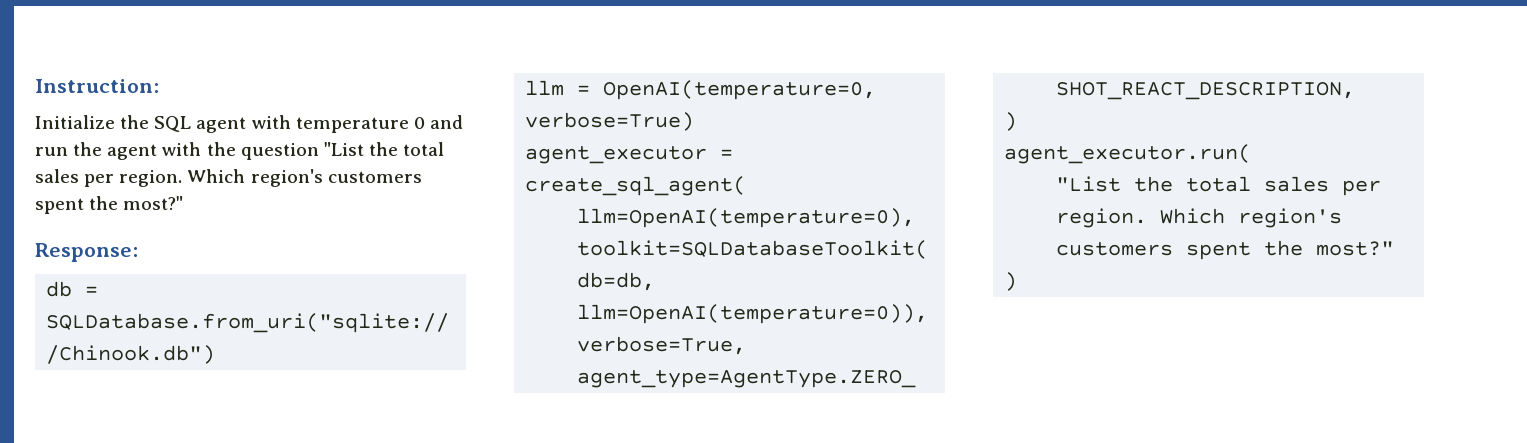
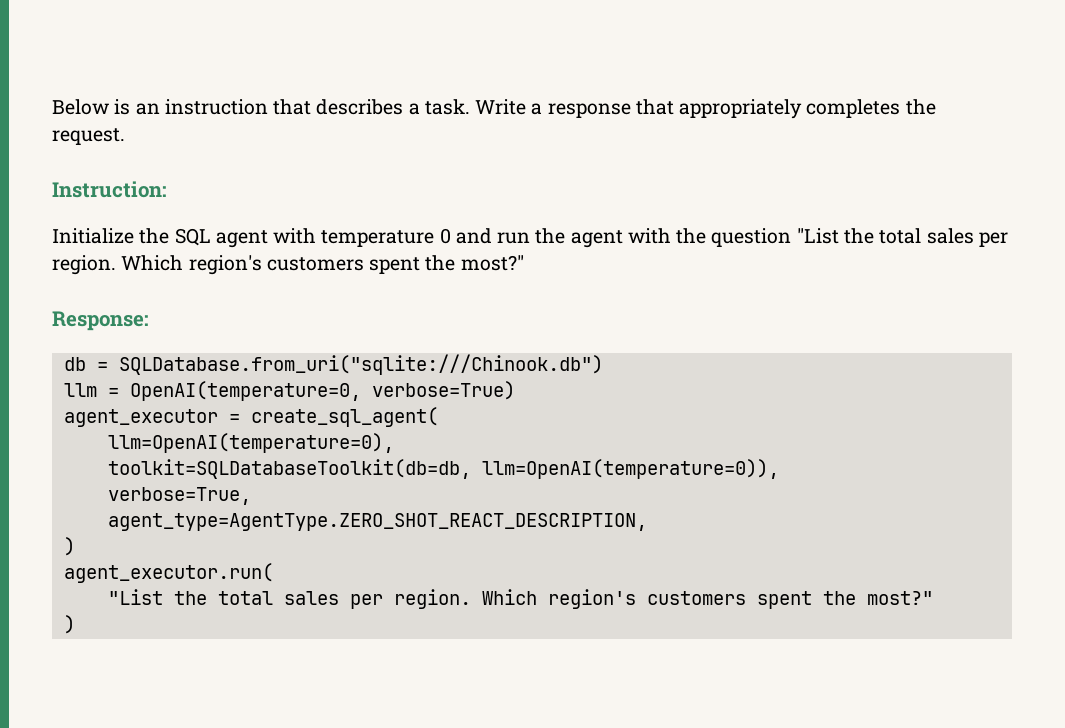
+ Below is an instruction that describes a task. Write a response that appropriately completes the request.

